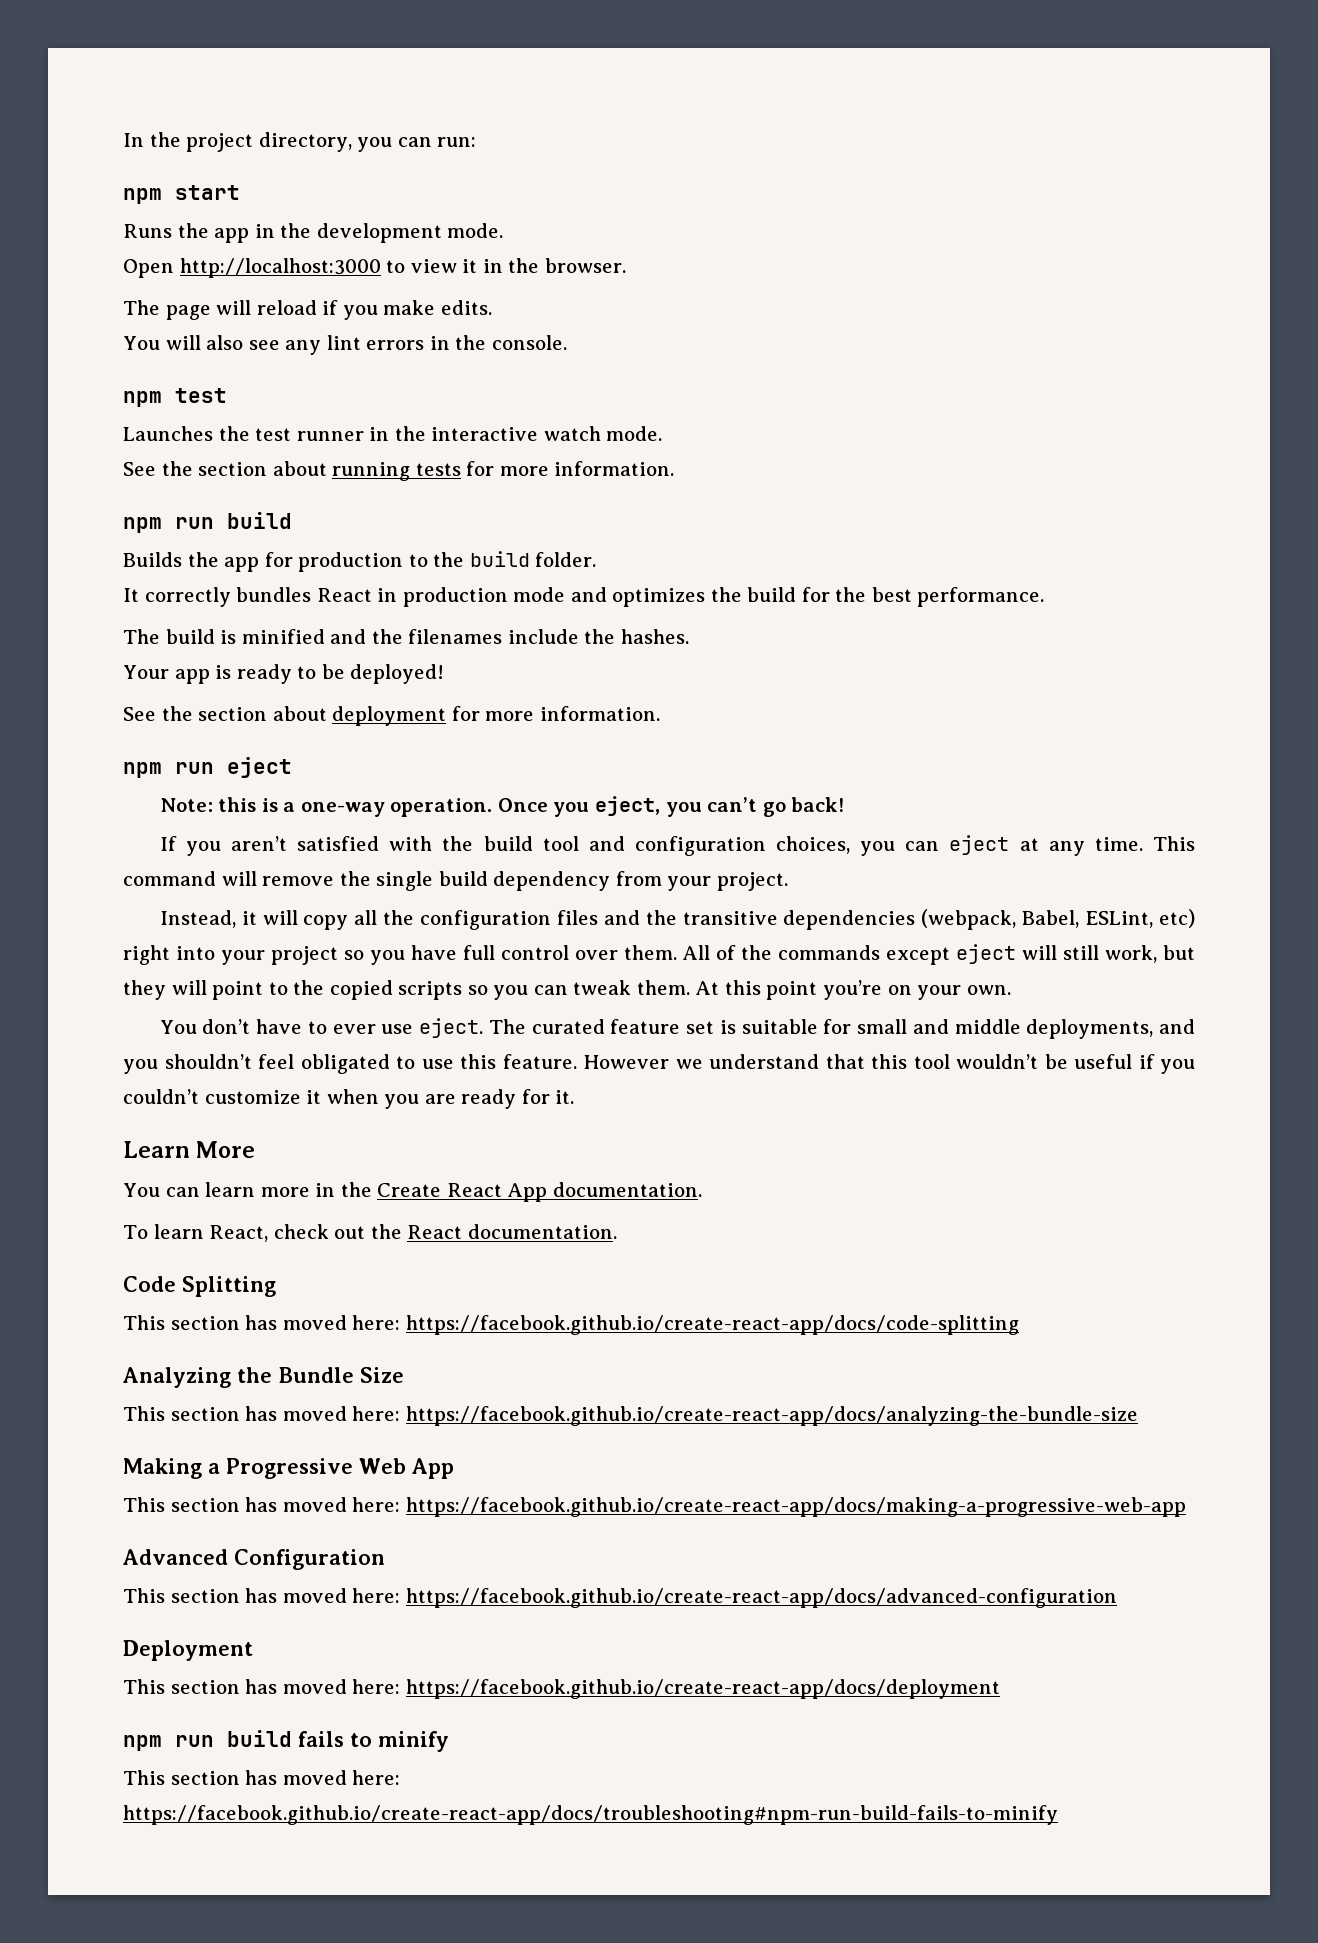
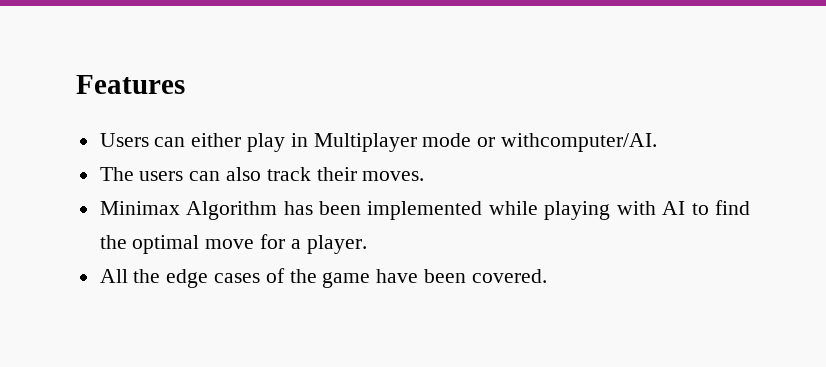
- In the project directory, you can run:
- npm start
- Runs the app in the development mode.
- Open http://localhost:3000 to view it in the browser.
- The page will reload if you make edits.
- You will also see any lint errors in the console.
- npm test
- Launches the test runner in the interactive watch mode.
- See the section about running tests for more information.
- npm run build
- Builds the app for production to the build folder.
- It correctly bundles React in production mode and optimizes the build for the best performance.
- The build is minified and the filenames include the hashes.
- Your app is ready to be deployed!
- See the section about deployment for more information.
- npm run eject
- Note: this is a one-way operation. Once you eject, you can’t go back!
- If you aren’t satisfied with the build tool and configuration choices, you can eject at any time. This command will remove the single build dependency from your project.
- Instead, it will copy all the configuration files and the transitive dependencies (webpack, Babel, ESLint, etc) right into your project so you have full control over them. All of the commands except eject will still work, but they will point to the copied scripts so you can tweak them. At this point you’re on your own.
- You don’t have to ever use eject. The curated feature set is suitable for small and middle deployments, and you shouldn’t feel obligated to use this feature. However we understand that this tool wouldn’t be useful if you couldn’t customize it when you are ready for it.
- Learn More
- You can learn more in the Create React App documentation.
- To learn React, check out the React documentation.
- Code Splitting
- This section has moved here: https://facebook.github.io/create-react-app/docs/code-splitting
- Analyzing the Bundle Size
- This section has moved here: https://facebook.github.io/create-react-app/docs/analyzing-the-bundle-size
- Making a Progressive Web App
- This section has moved here: https://facebook.github.io/create-react-app/docs/making-a-progressive-web-app
- Advanced Configuration
- This section has moved here: https://facebook.github.io/create-react-app/docs/advanced-configuration
- Deployment
- This section has moved here: https://facebook.github.io/create-react-app/docs/deployment
- npm run build fails to minify
- This section has moved here: https://facebook.github.io/create-react-app/docs/troubleshooting#npm-run-build-fails-to-minify
+ Features
+ Users can either play in Multiplayer mode or withcomputer/AI.
+ The users can also track their moves.
+ Minimax Algorithm has been implemented while playing with AI to find the optimal move for a player.
+ All the edge cases of the game have been covered.

